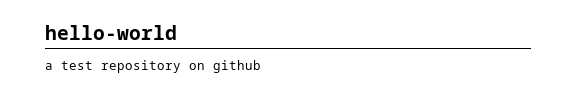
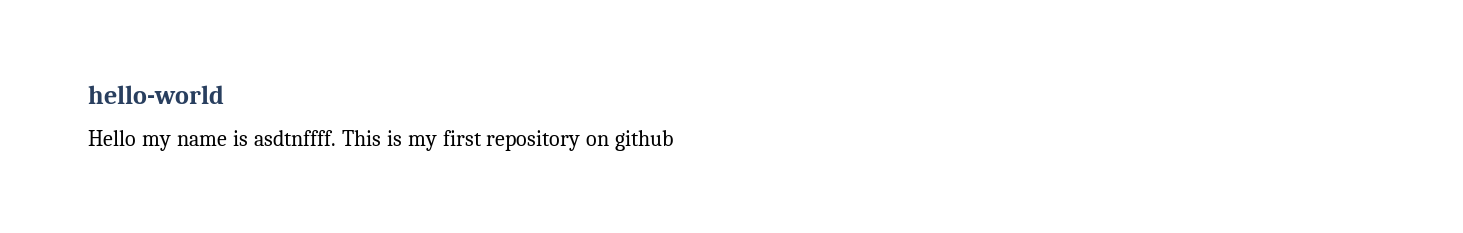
- a test repository on github
+ Hello my name is asdtnffff. This is my first repository on github

